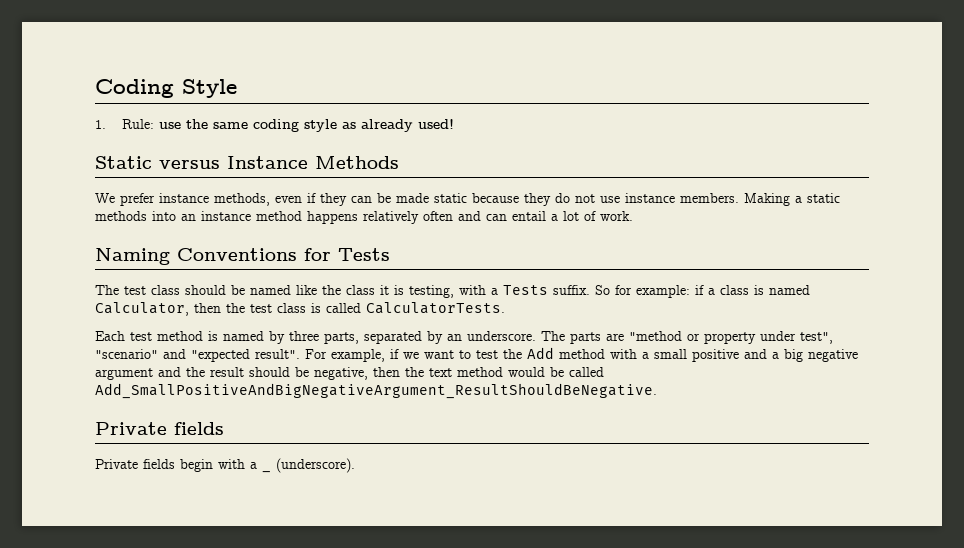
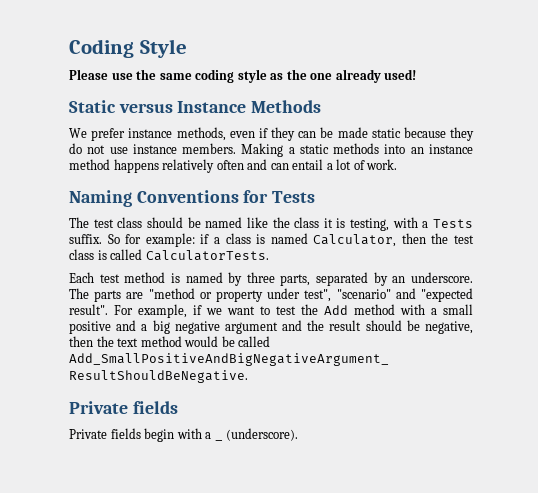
- 1. Rule: use the same coding style as already used!
+ Please use the same coding style as the one already used!

